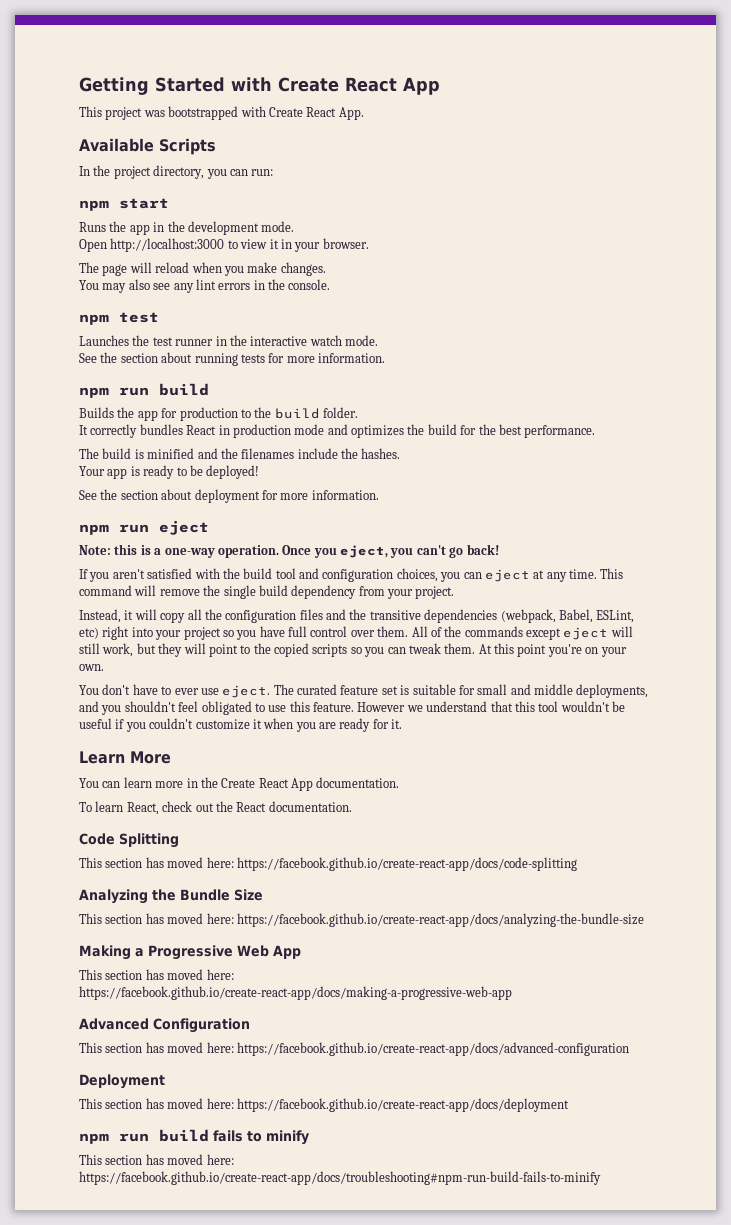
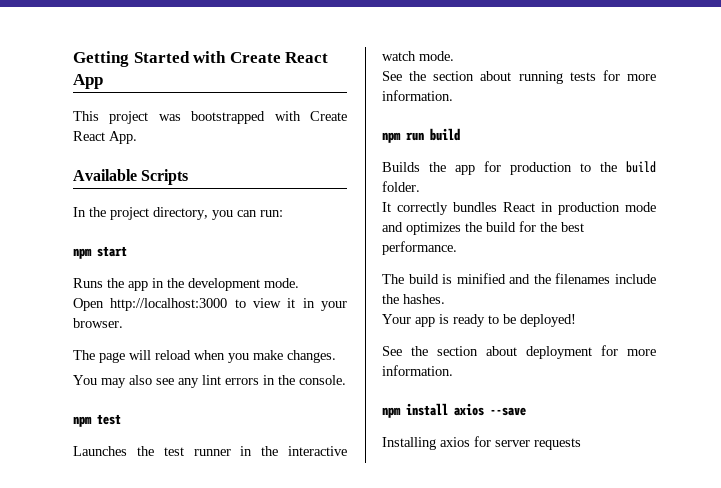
- npm run eject
- Note: this is a one-way operation. Once you eject, you can't go back!
- If you aren't satisfied with the build tool and configuration choices, you can eject at any time. This command will remove the single build dependency from your project.
- Instead, it will copy all the configuration files and the transitive dependencies (webpack, Babel, ESLint, etc) right into your project so you have full control over them. All of the commands except eject will still work, but they will point to the copied scripts so you can tweak them. At this point you're on your own.
- You don't have to ever use eject. The curated feature set is suitable for small and middle deployments, and you shouldn't feel obligated to use this feature. However we understand that this tool wouldn't be useful if you couldn't customize it when you are ready for it.
- Learn More
- You can learn more in the Create React App documentation.
- To learn React, check out the React documentation.
- Code Splitting
- This section has moved here: https://facebook.github.io/create-react-app/docs/code-splitting
- Analyzing the Bundle Size
- This section has moved here: https://facebook.github.io/create-react-app/docs/analyzing-the-bundle-size
- Making a Progressive Web App
- This section has moved here: https://facebook.github.io/create-react-app/docs/making-a-progressive-web-app
- Advanced Configuration
- This section has moved here: https://facebook.github.io/create-react-app/docs/advanced-configuration
- Deployment
- This section has moved here: https://facebook.github.io/create-react-app/docs/deployment
- npm run build fails to minify
- This section has moved here: https://facebook.github.io/create-react-app/docs/troubleshooting#npm-run-build-fails-to-minify
+ npm install axios --save
+ Installing axios for server requests

